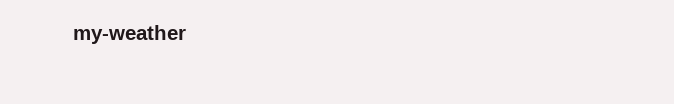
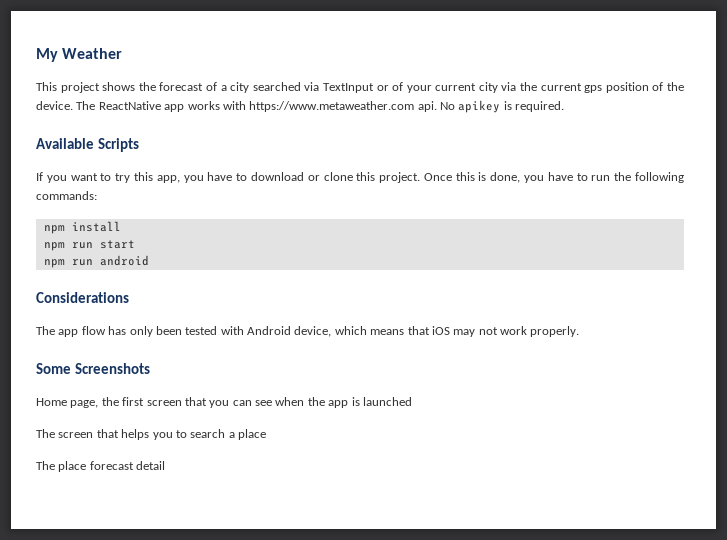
- my-weather
+ My Weather
+ This project shows the forecast of a city searched via TextInput or of your current city via the current gps position of the device. The ReactNative app works with https://www.metaweather.com api. No apikey is required.
+ Available Scripts
+ If you want to try this app, you have to download or clone this project. Once this is done, you have to run the following commands:
+ npm install
+ npm run start
+ npm run android
+ Considerations
+ The app flow has only been tested with Android device, which means that iOS may not work properly.
+ Some Screenshots
+ Home page, the first screen that you can see when the app is launched
+ The screen that helps you to search a place
+ The place forecast detail

